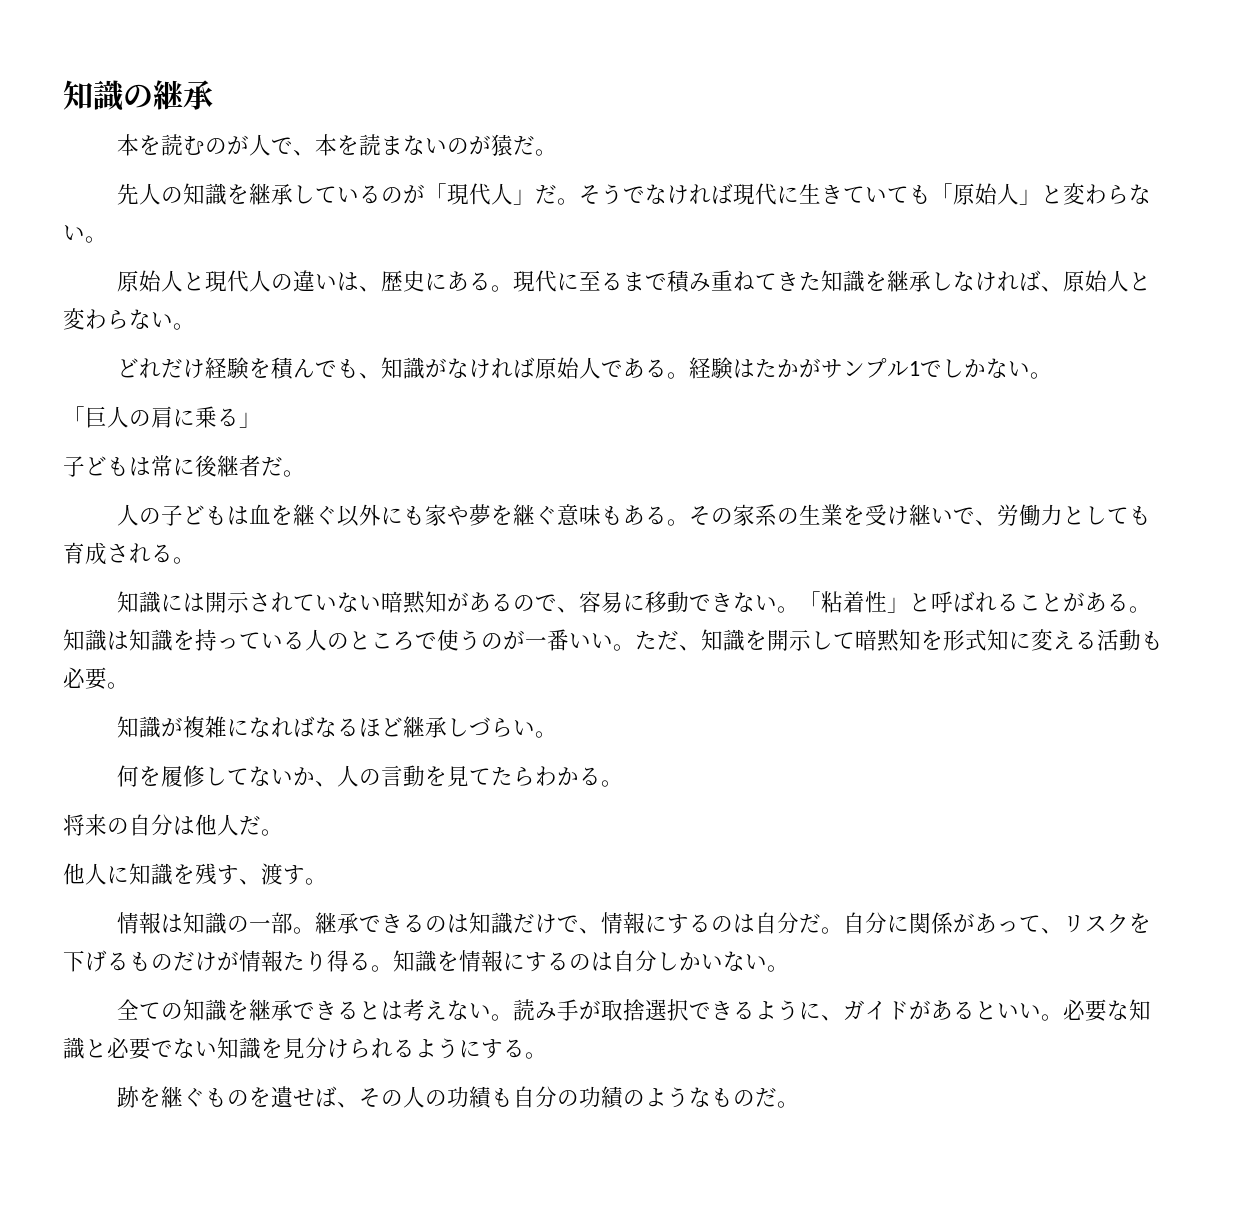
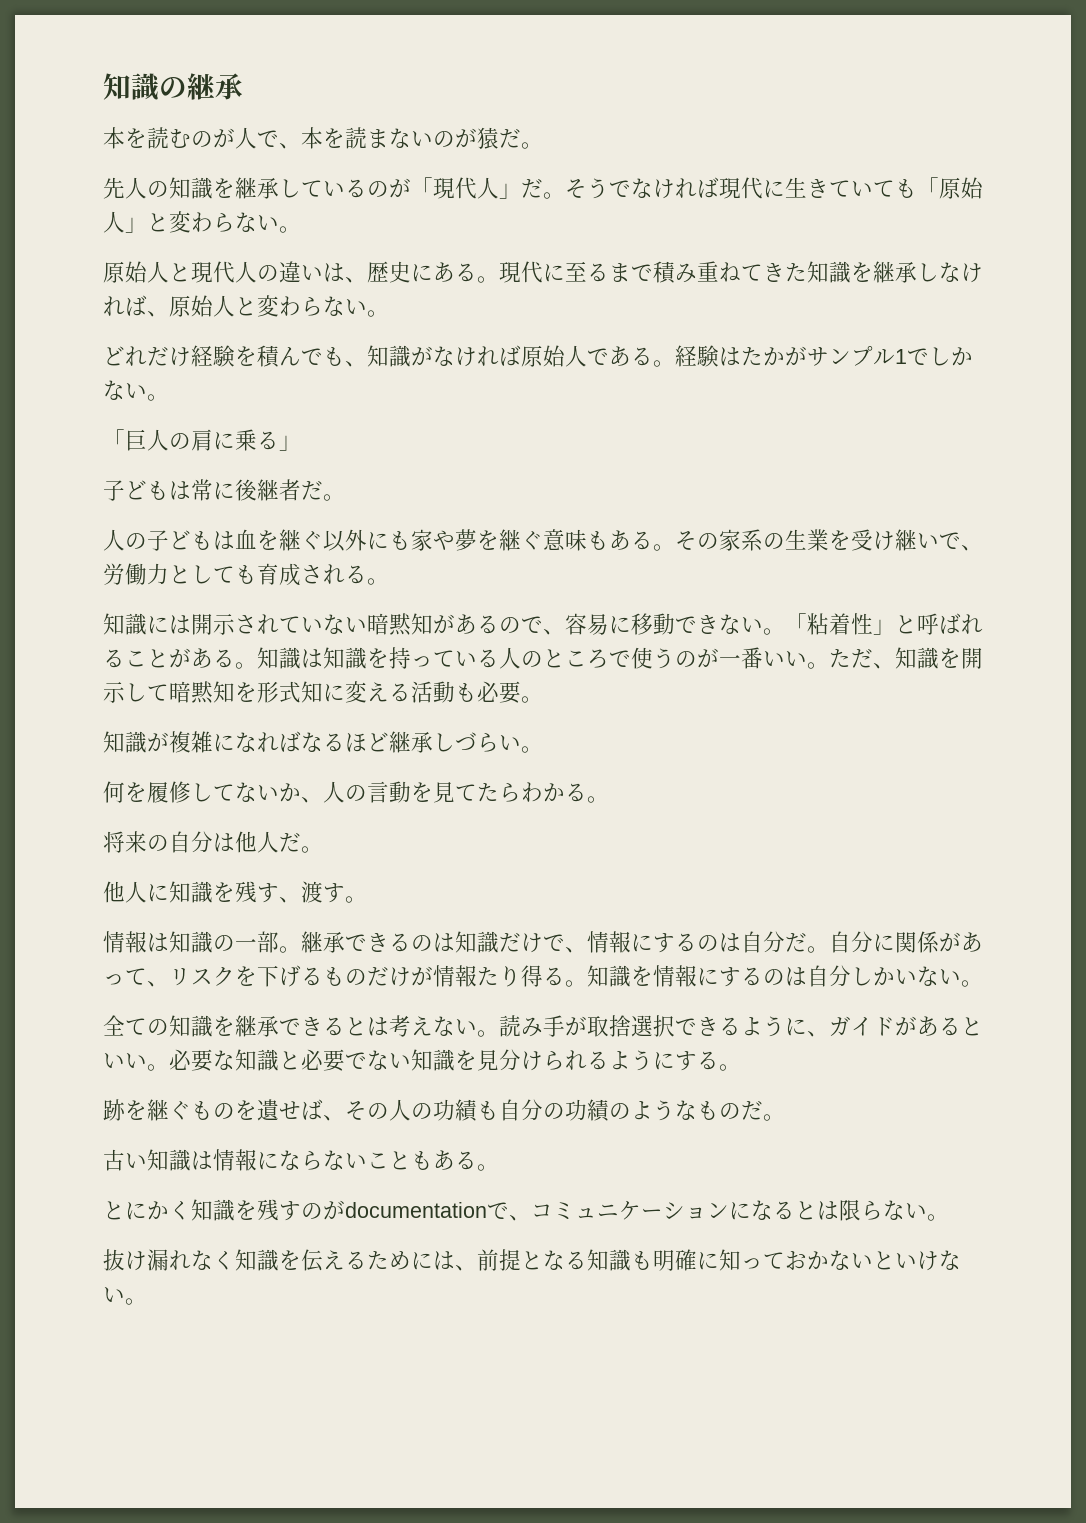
+ 古い知識は情報にならないこともある。
+ とにかく知識を残すのがdocumentationで、コミュニケーションになるとは限らない。
+ 抜け漏れなく知識を伝えるためには、前提となる知識も明確に知っておかないといけない。

